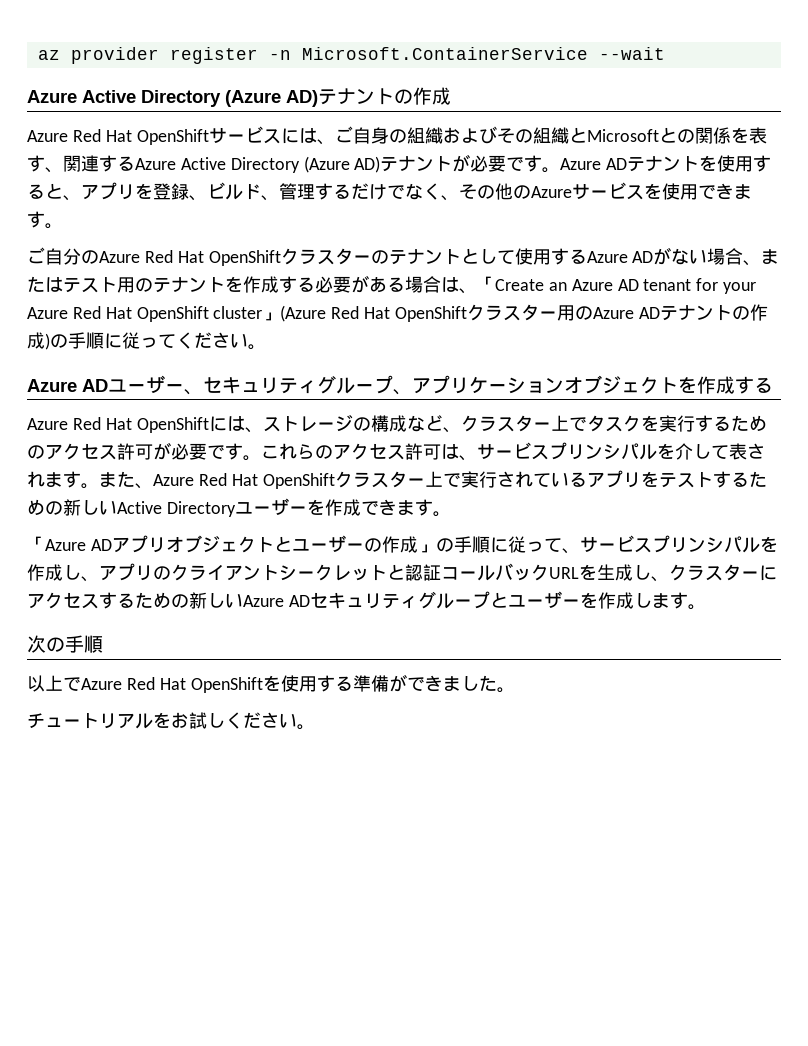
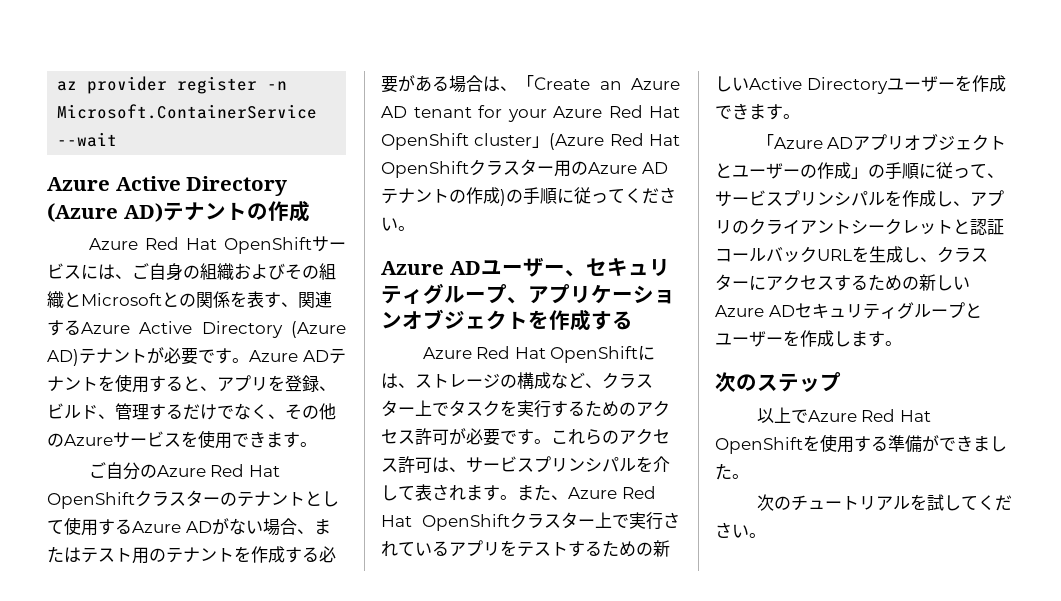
- 次の手順
+ 次のステップ
- チュートリアルをお試しください。
+ 次のチュートリアルを試してください。

